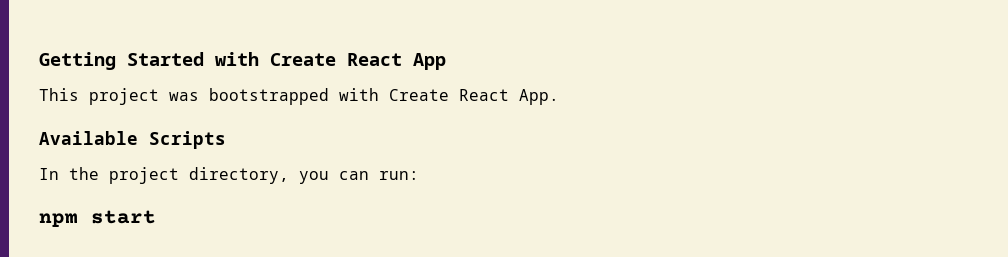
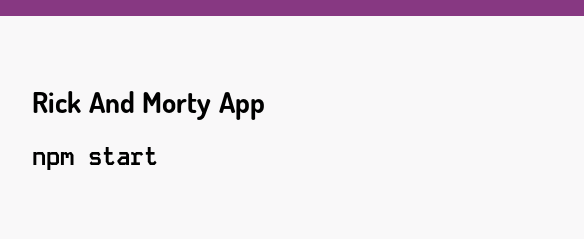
- Getting Started with Create React App
- This project was bootstrapped with Create React App.
- Available Scripts
- In the project directory, you can run:
+ Rick And Morty App

